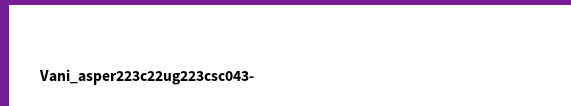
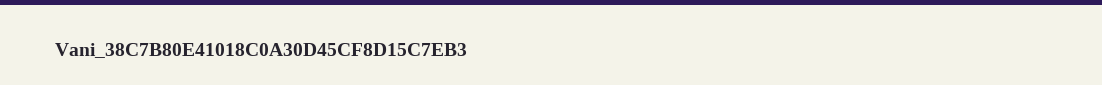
- Vani_asper223c22ug223csc043-
+ Vani_38C7B80E41018C0A30D45CF8D15C7EB3

